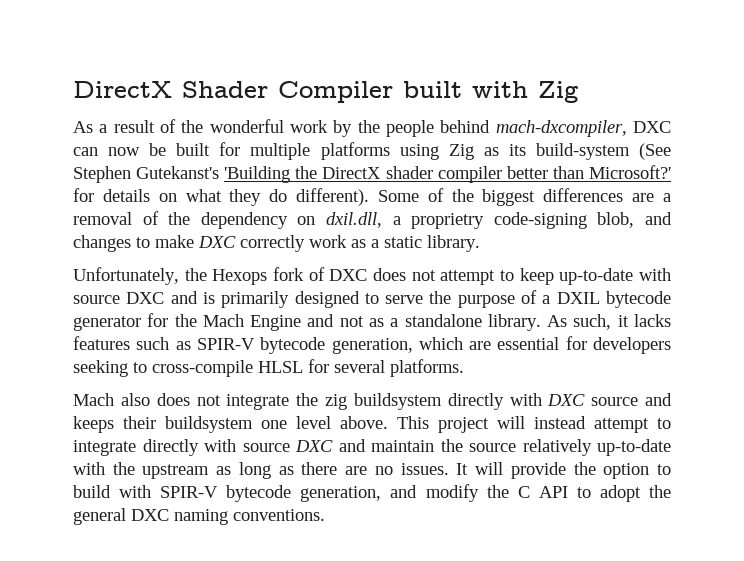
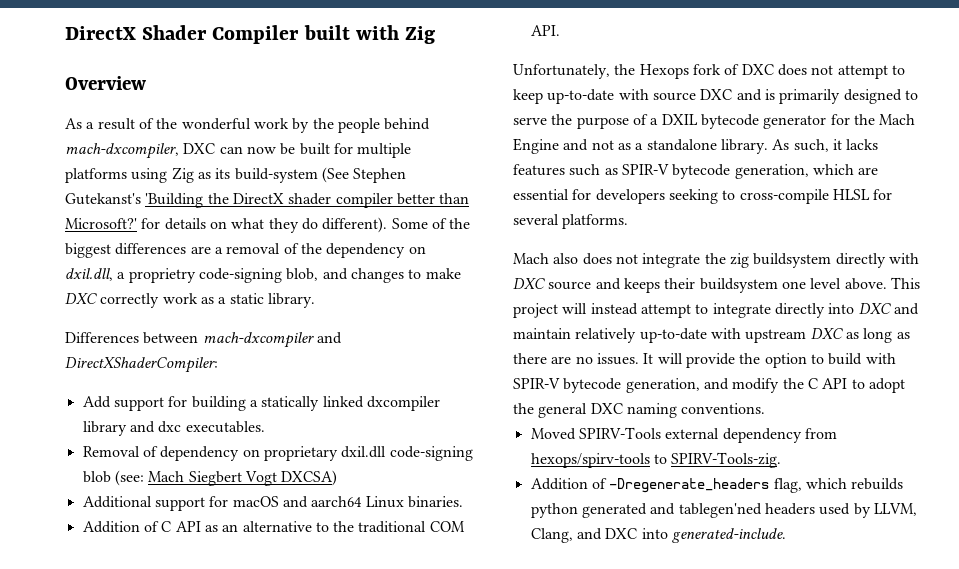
+ Overview
+ Differences between mach-dxcompiler and DirectXShaderCompiler:
+ Add support for building a statically linked dxcompiler library and dxc executables.
+ Removal of dependency on proprietary dxil.dll code-signing blob (see: Mach Siegbert Vogt DXCSA)
+ Additional support for macOS and aarch64 Linux binaries.
+ Addition of C API as an alternative to the traditional COM API.
- This project will instead attempt to integrate directly with source DXC and maintain the source relatively up-to-date with the upstream as long as there are no issues.
+ This project will instead attempt to integrate directly into DXC and maintain relatively up-to-date with upstream DXC as long as there are no issues.
+ Moved SPIRV-Tools external dependency from hexops/spirv-tools to SPIRV-Tools-zig.
+ Addition of -Dregenerate_headers flag, which rebuilds python generated and tablegen'ned headers used by LLVM, Clang, and DXC into generated-include.

